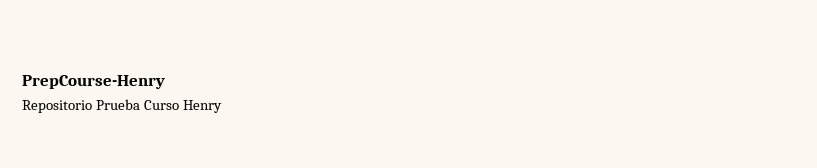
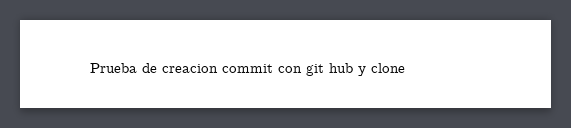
- PrepCourse-Henry
- Repositorio Prueba Curso Henry
+ Prueba de creacion commit con git hub y clone

